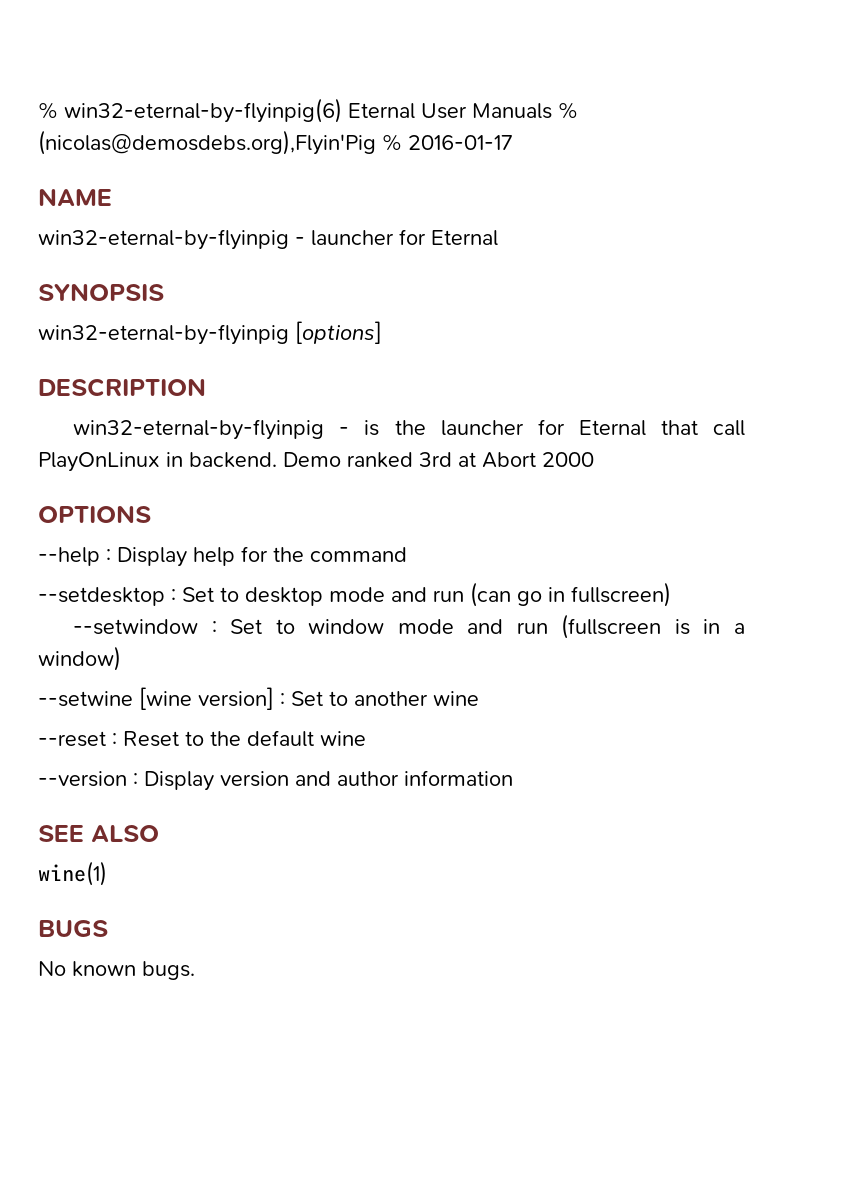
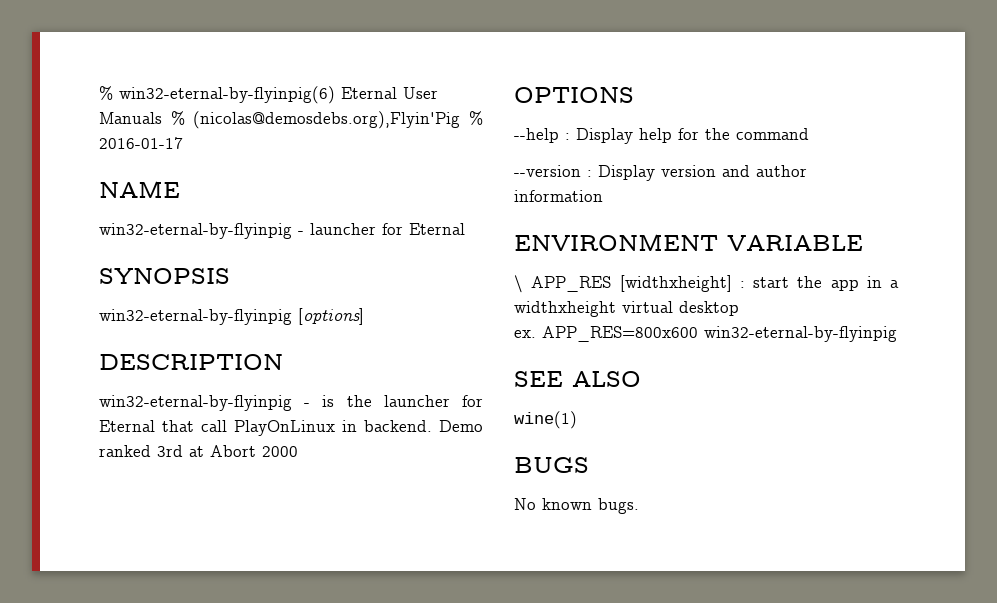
- --setdesktop : Set to desktop mode and run (can go in fullscreen)
- --setwindow : Set to window mode and run (fullscreen is in a window)
- --setwine [wine version] : Set to another wine
- --reset : Reset to the default wine
+ ENVIRONMENT VARIABLE
+ \ APP_RES [widthxheight] : start the app in a widthxheight virtual desktop
+ ex. APP_RES=800x600 win32-eternal-by-flyinpig

